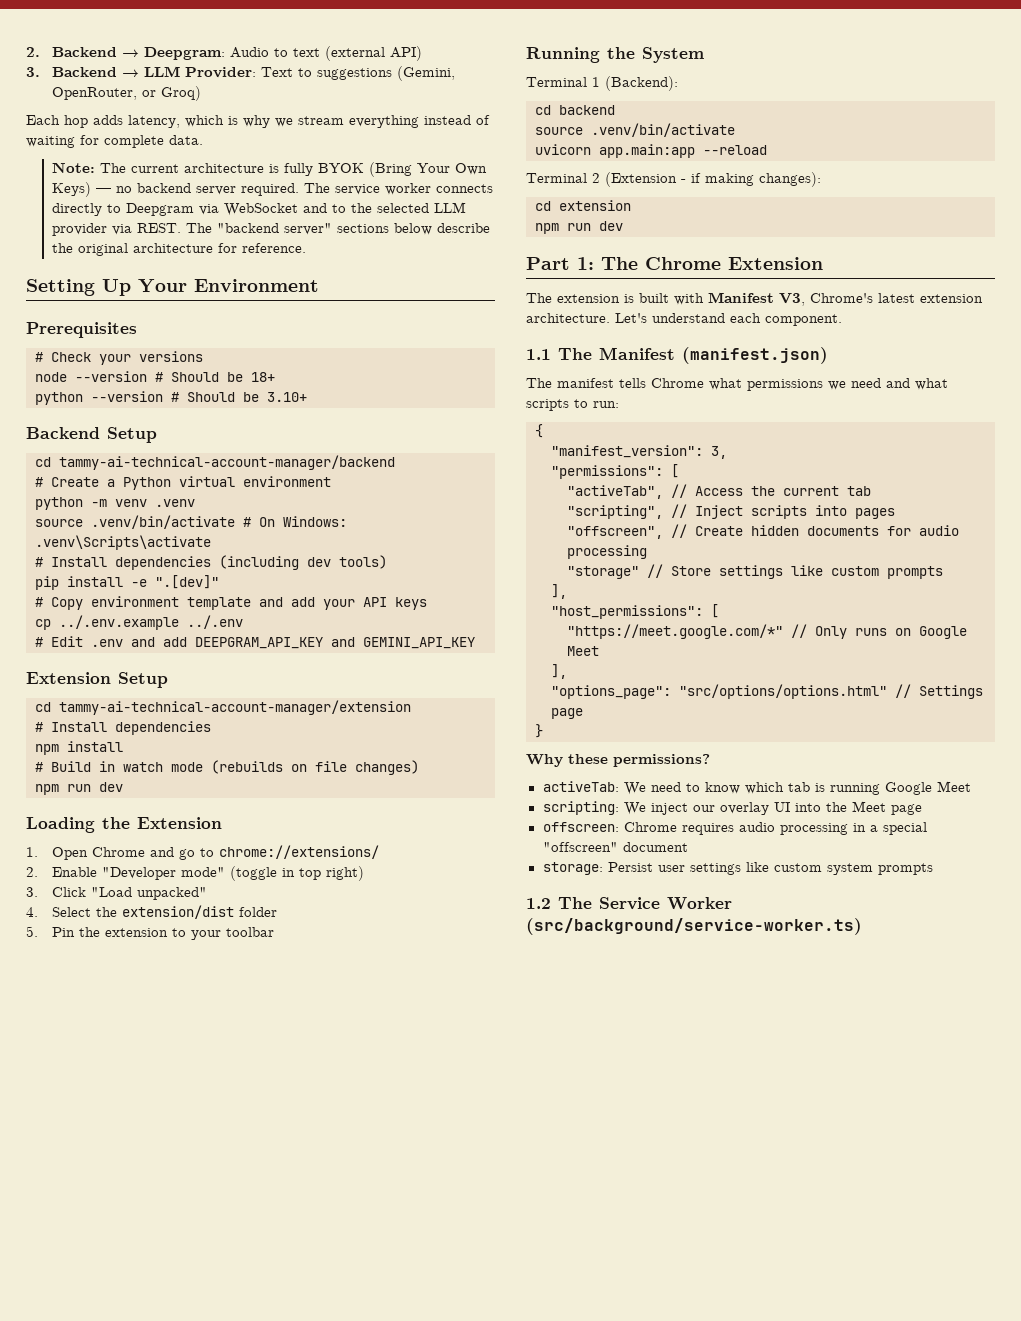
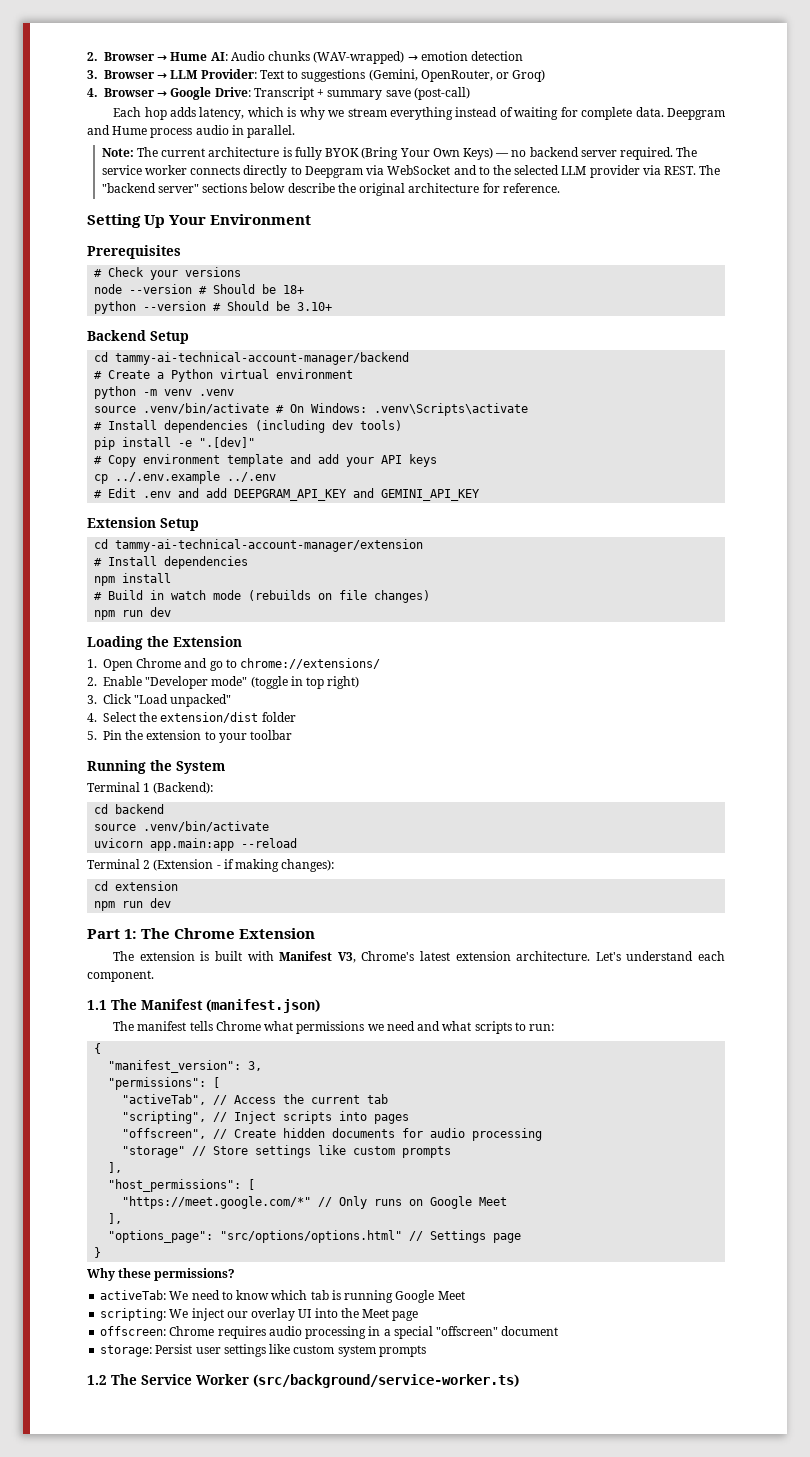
- 2. Backend → Deepgram: Audio to text (external API)
- 3. Backend → LLM Provider: Text to suggestions (Gemini, OpenRouter, or Groq)
+ 2. Browser → Hume AI: Audio chunks (WAV-wrapped) → emotion detection
+ 3. Browser → LLM Provider: Text to suggestions (Gemini, OpenRouter, or Groq)
+ 4. Browser → Google Drive: Transcript + summary save (post-call)
+ Deepgram and Hume process audio in parallel.

